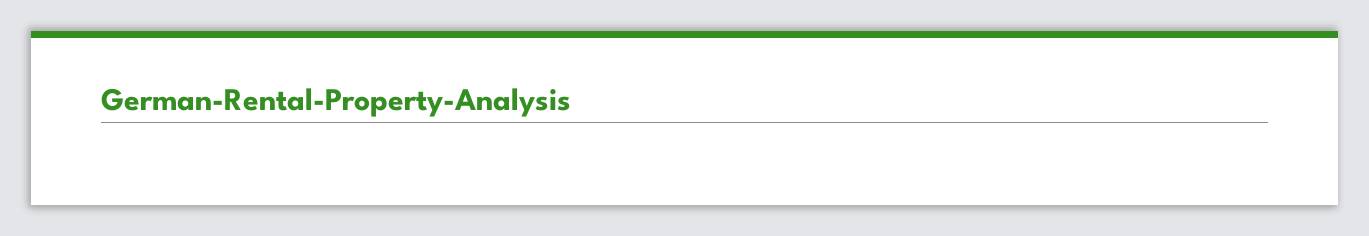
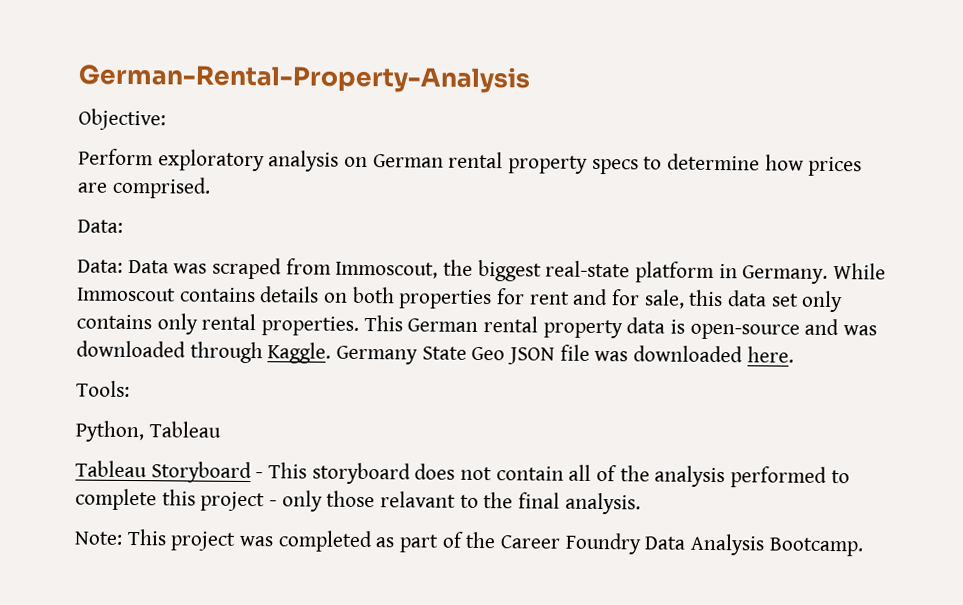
+ Objective:
+ Perform exploratory analysis on German rental property specs to determine how prices are comprised.
+ Data:
+ Data: Data was scraped from Immoscout, the biggest real-state platform in Germany. While Immoscout contains details on both properties for rent and for sale, this data set only contains only rental properties. This German rental property data is open-source and was downloaded through Kaggle. Germany State Geo JSON file was downloaded here.
+ Tools:
+ Python, Tableau
+ Tableau Storyboard - This storyboard does not contain all of the analysis performed to complete this project - only those relavant to the final analysis.
+ Note: This project was completed as part of the Career Foundry Data Analysis Bootcamp.

